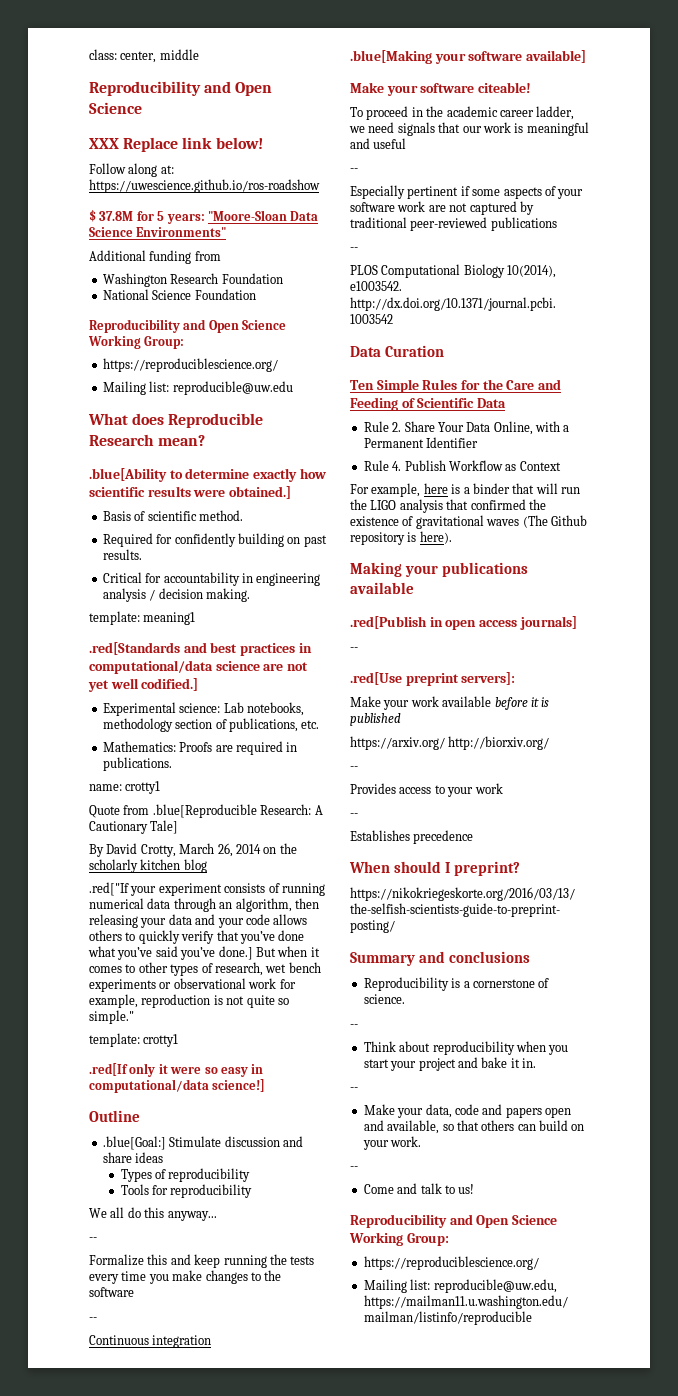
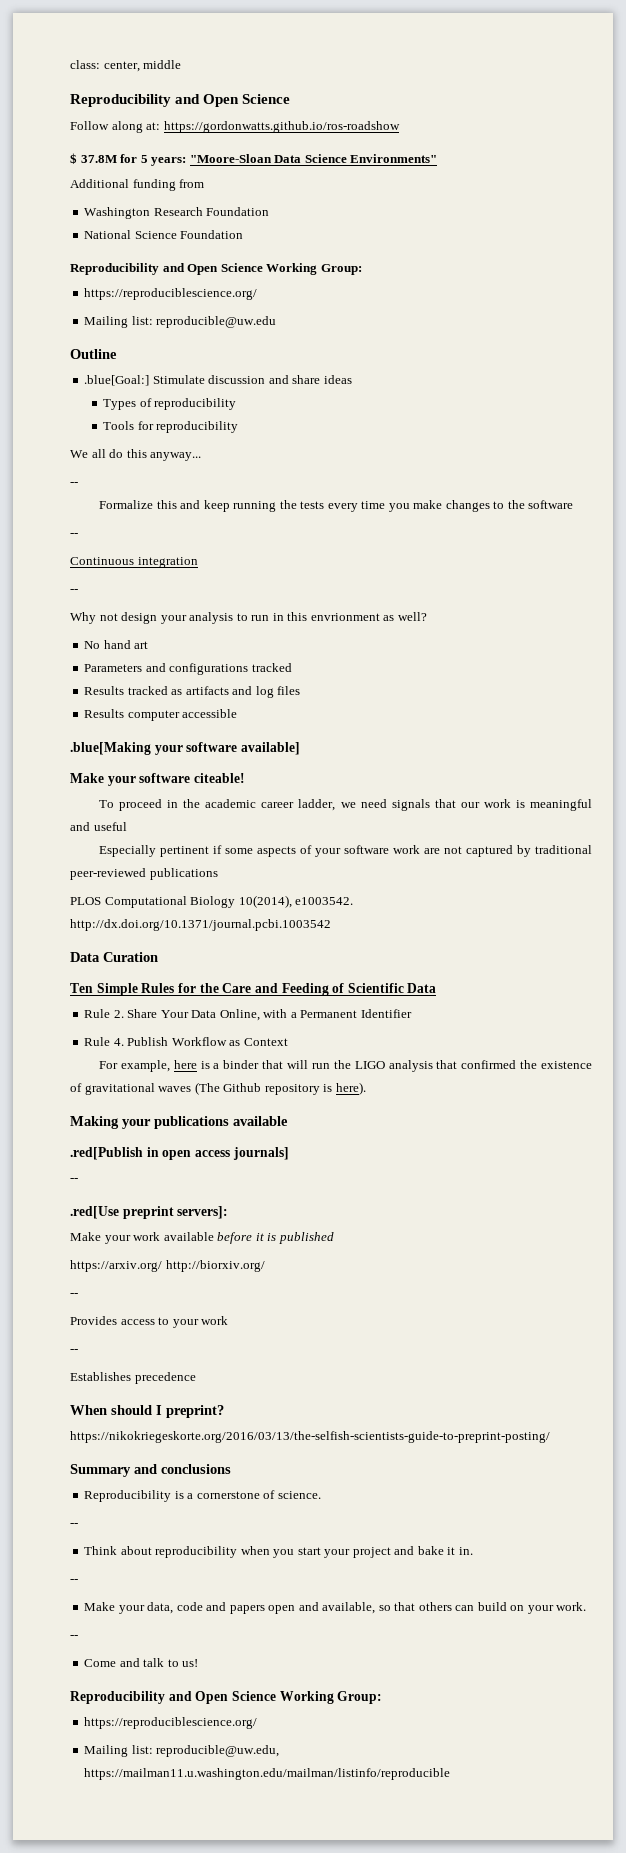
- XXX Replace link below!
- Follow along at: https://uwescience.github.io/ros-roadshow
+ Follow along at: https://gordonwatts.github.io/ros-roadshow
- What does Reproducible Research mean?
- .blue[Ability to determine exactly how scientific results were obtained.]
- Basis of scientific method.
- Required for confidently building on past results.
- Critical for accountability in engineering analysis / decision making.
- template: meaning1
- .red[Standards and best practices in computational/data science are not yet well codified.]
- Experimental science: Lab notebooks, methodology section of publications, etc.
- Mathematics: Proofs are required in publications.
- name: crotty1
- Quote from .blue[Reproducible Research: A Cautionary Tale]
- By David Crotty, March 26, 2014 on the scholarly kitchen blog
- .red["If your experiment consists of running numerical data through an algorithm, then releasing your data and your code allows others to quickly verify that you’ve done what you’ve said you’ve done.] But when it comes to other types of research, wet bench experiments or observational work for example, reproduction is not quite so simple."
- template: crotty1
- .red[If only it were so easy in computational/data science!]
  Continuous integration
+ --
+ Why not design your analysis to run in this envrionment as well?
+ No hand art
+ Parameters and configurations tracked
+ Results tracked as artifacts and log files
+ Results computer accessible
  To proceed in the academic career ladder, we need signals that our work is meaningful and useful
- --
  Especially pertinent if some aspects of your software work are not captured by traditional peer-reviewed publications
- --

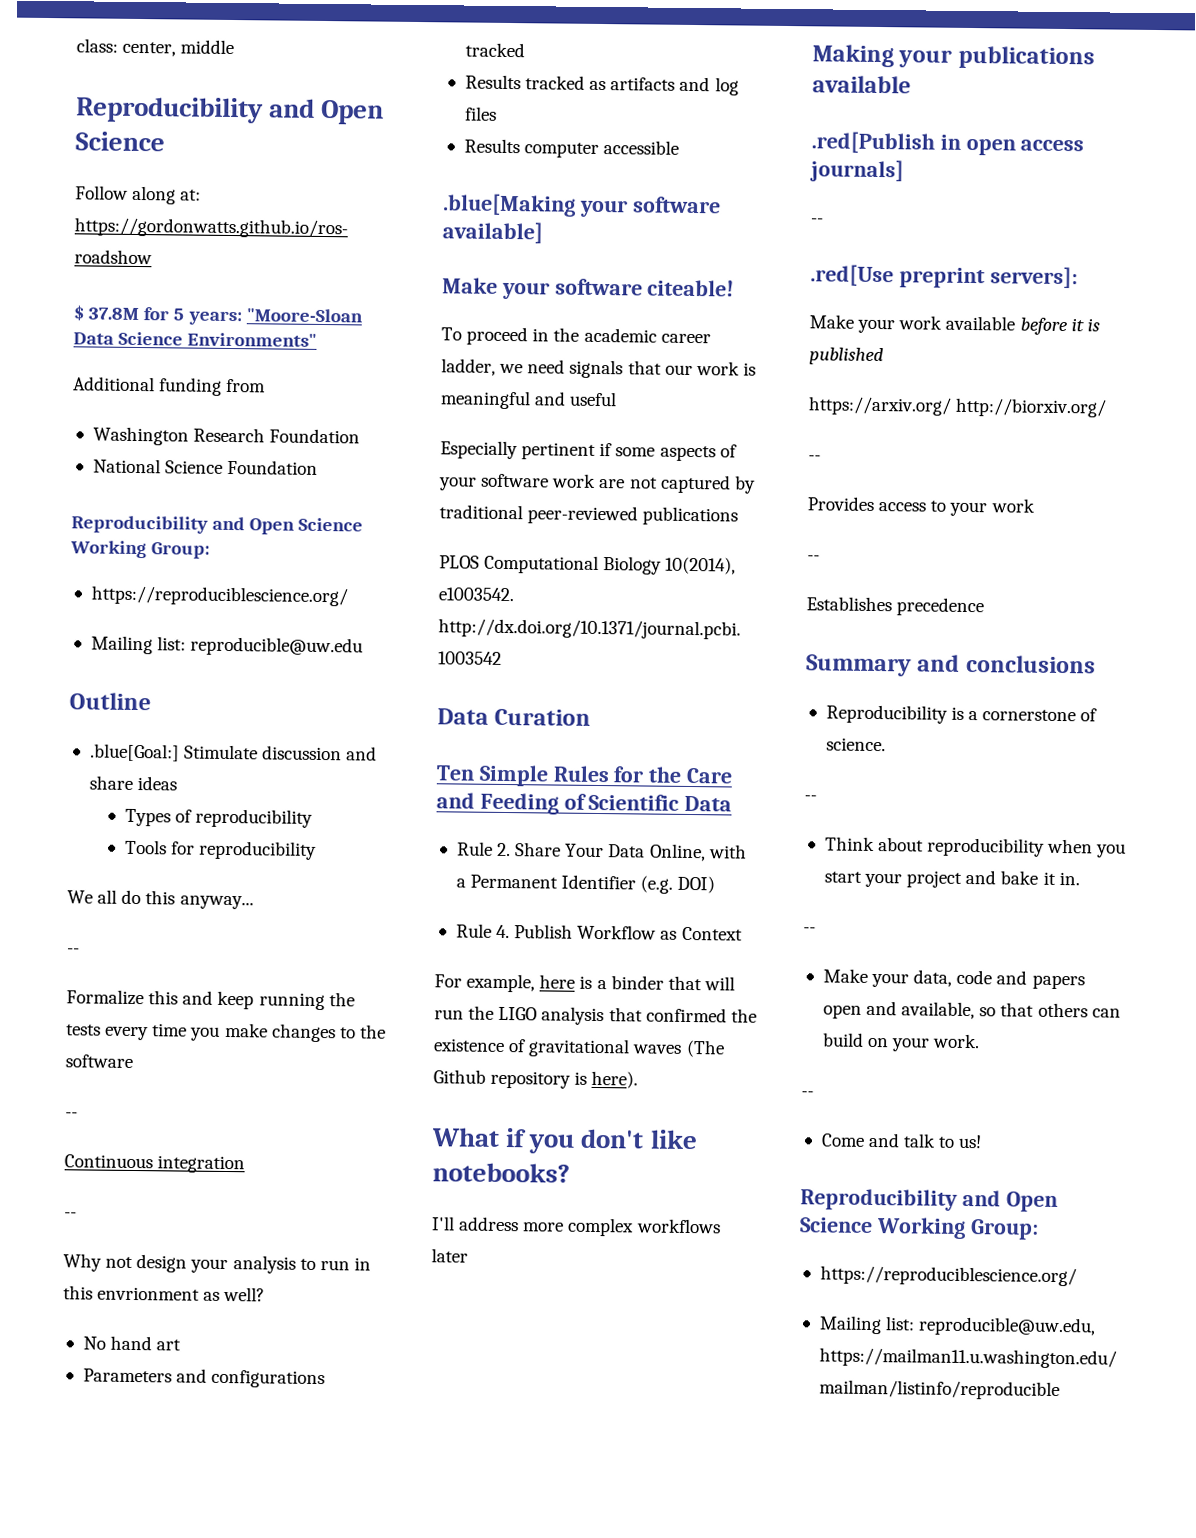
- Rule 2. Share Your Data Online, with a Permanent Identifier
+ Rule 2. Share Your Data Online, with a Permanent Identifier (e.g. DOI)
+ What if you don't like notebooks?
+ I'll address more complex workflows later
- When should I preprint?
- https://nikokriegeskorte.org/2016/03/13/the-selfish-scientists-guide-to-preprint-posting/

